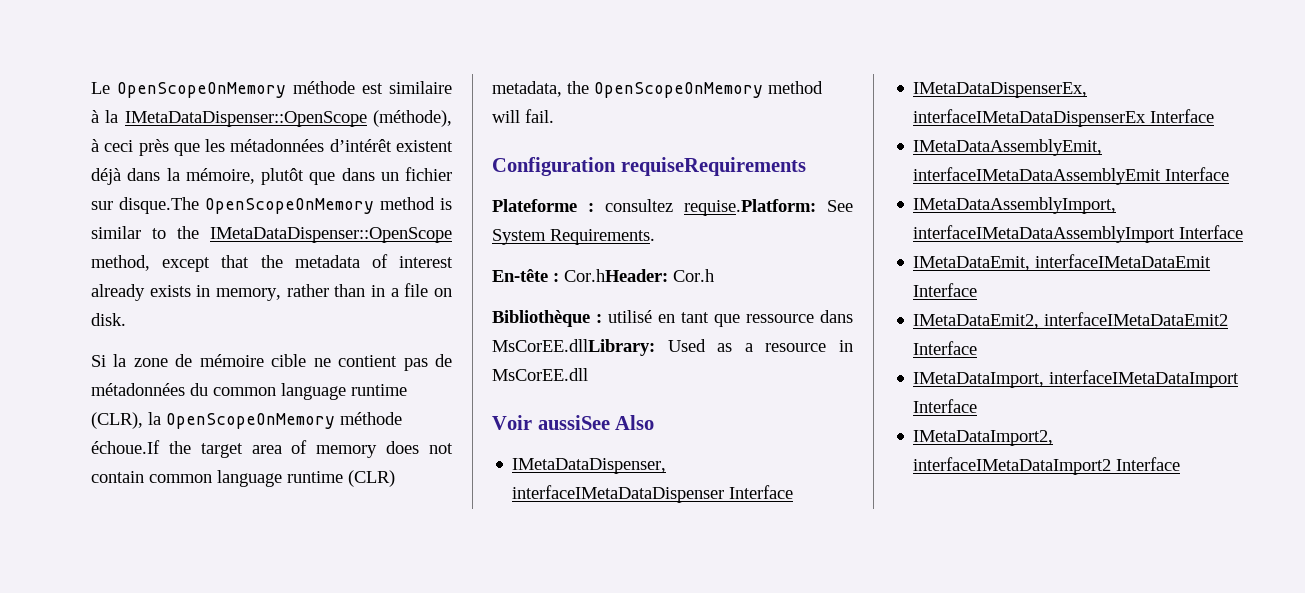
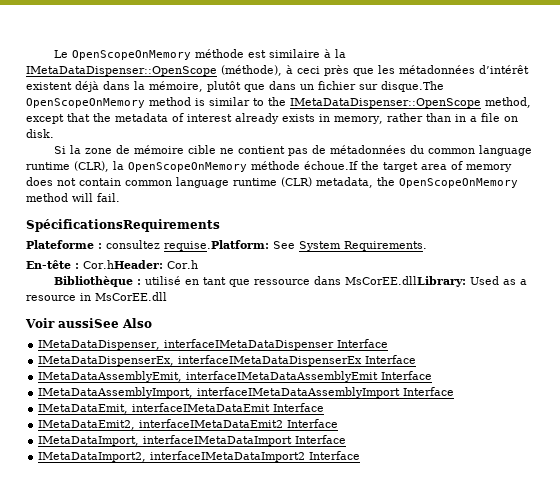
- Configuration requiseRequirements
+ SpécificationsRequirements

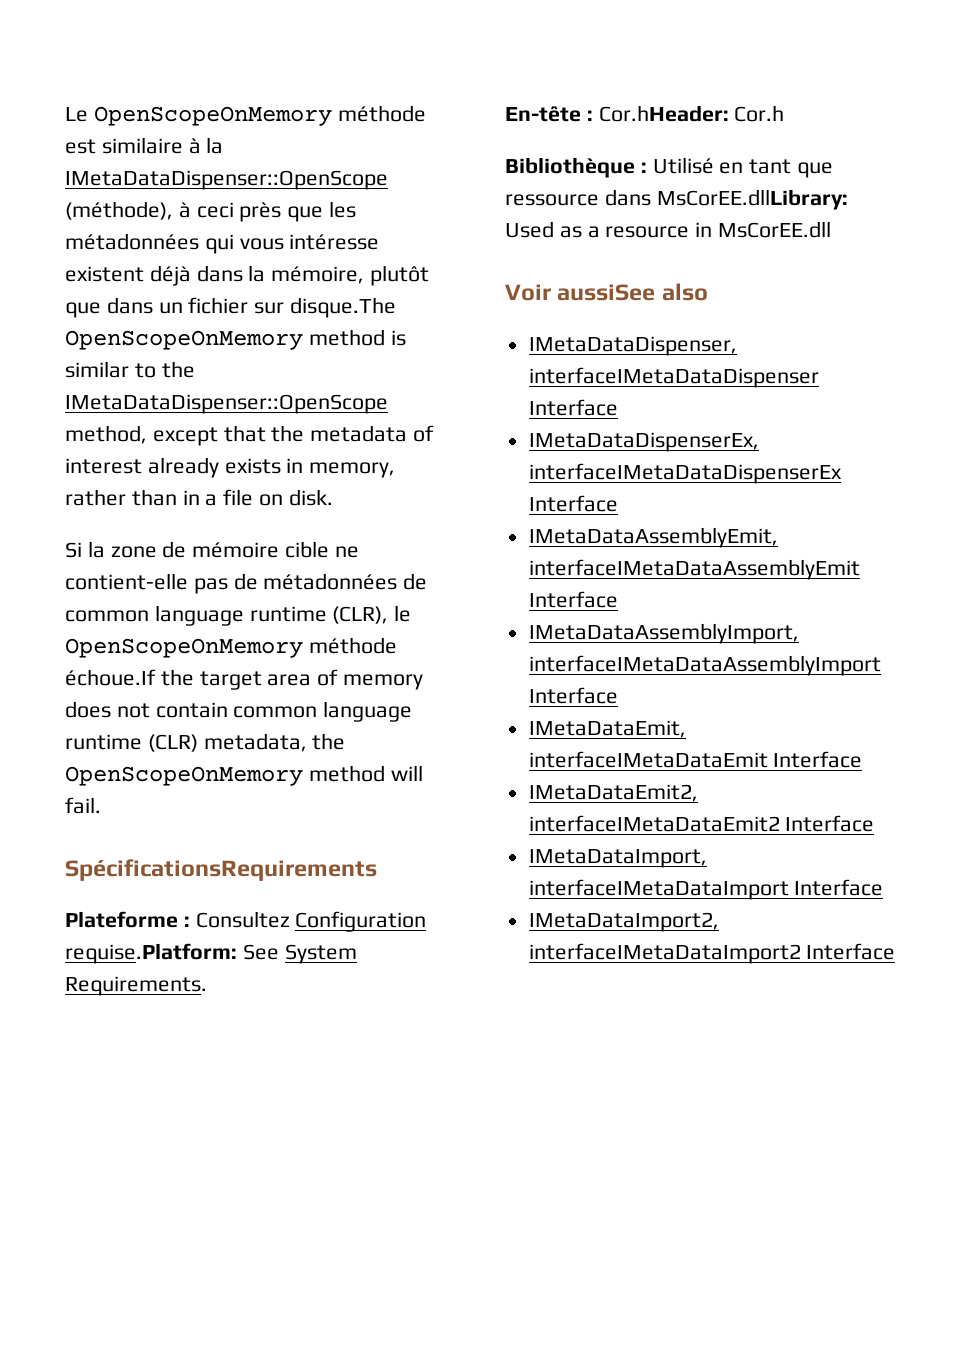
- Le OpenScopeOnMemory méthode est similaire à la IMetaDataDispenser::OpenScope (méthode), à ceci près que les métadonnées d’intérêt existent déjà dans la mémoire, plutôt que dans un fichier sur disque.The OpenScopeOnMemory method is similar to the IMetaDataDispenser::OpenScope method, except that the metadata of interest already exists in memory, rather than in a file on disk.
+ Le OpenScopeOnMemory méthode est similaire à la IMetaDataDispenser::OpenScope (méthode), à ceci près que les métadonnées qui vous intéresse existent déjà dans la mémoire, plutôt que dans un fichier sur disque.The OpenScopeOnMemory method is similar to the IMetaDataDispenser::OpenScope method, except that the metadata of interest already exists in memory, rather than in a file on disk.
- Si la zone de mémoire cible ne contient pas de métadonnées du common language runtime (CLR), la OpenScopeOnMemory méthode échoue.If the target area of memory does not contain common language runtime (CLR) metadata, the OpenScopeOnMemory method will fail.
+ Si la zone de mémoire cible ne contient-elle pas de métadonnées de common language runtime (CLR), le OpenScopeOnMemory méthode échoue.If the target area of memory does not contain common language runtime (CLR) metadata, the OpenScopeOnMemory method will fail.
- Plateforme : consultez requise.Platform: See System Requirements.
+ Plateforme : Consultez Configuration requise.Platform: See System Requirements.
- Bibliothèque : utilisé en tant que ressource dans MsCorEE.dllLibrary: Used as a resource in MsCorEE.dll
+ Bibliothèque : Utilisé en tant que ressource dans MsCorEE.dllLibrary: Used as a resource in MsCorEE.dll
- Voir aussiSee Also
+ Voir aussiSee also

